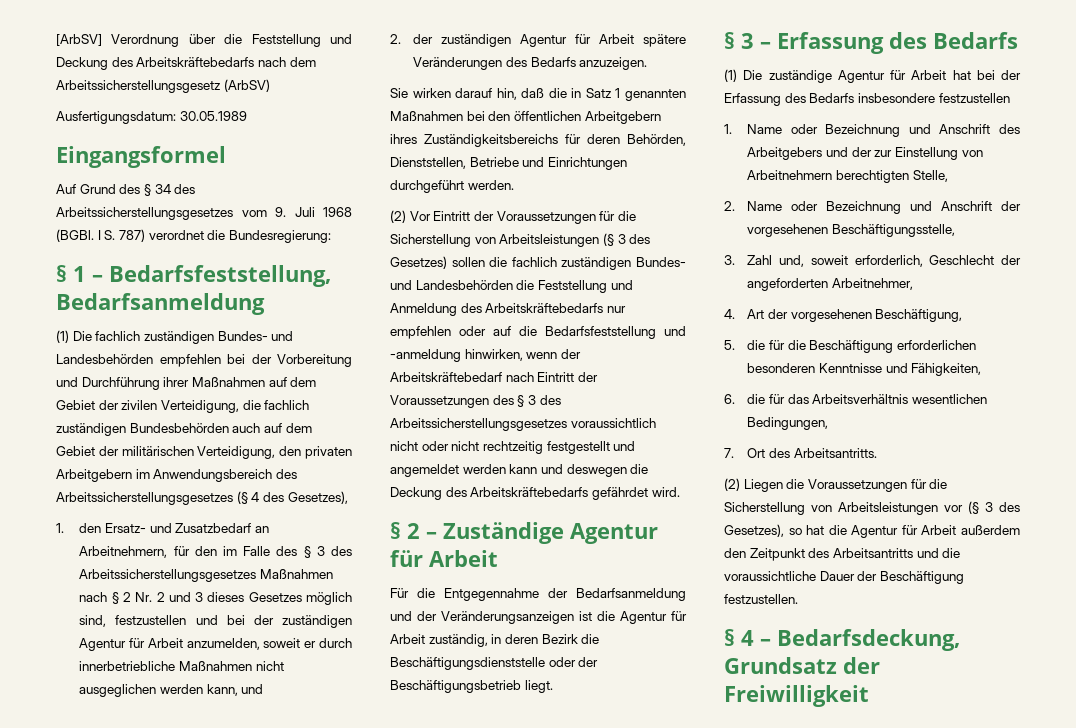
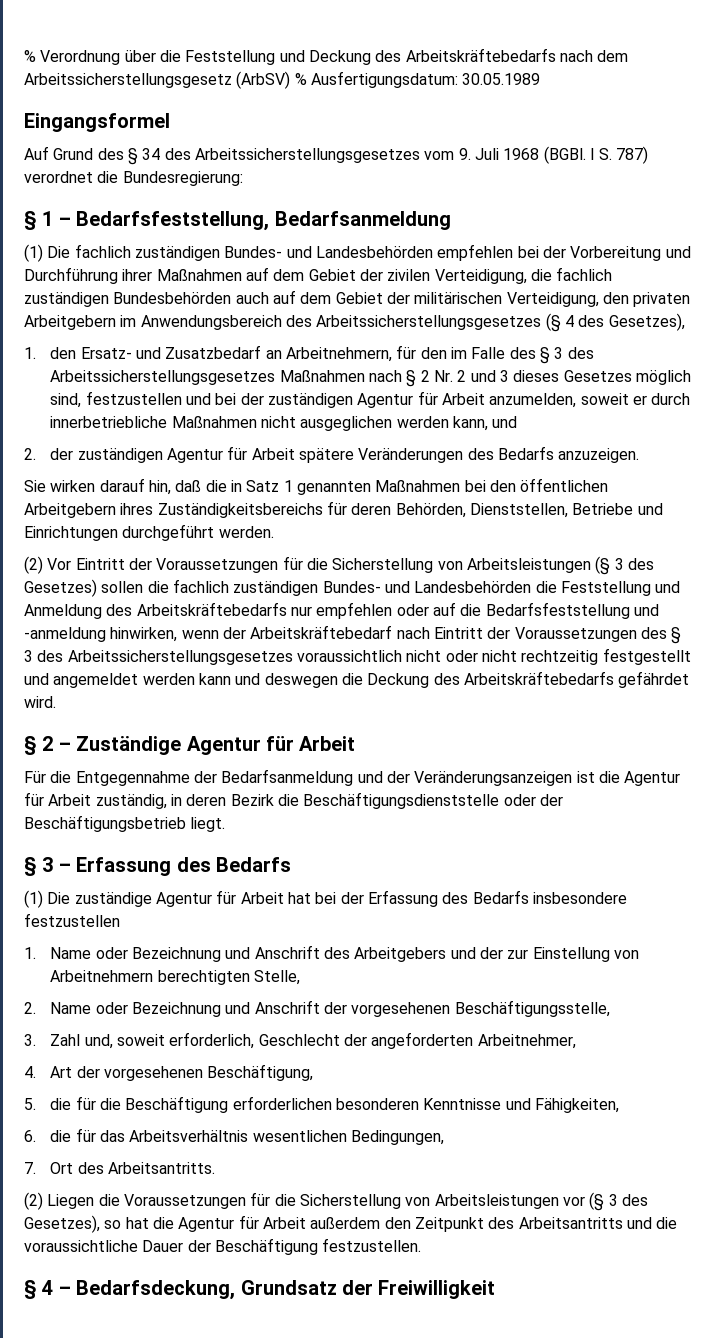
- [ArbSV] Verordnung über die Feststellung und Deckung des Arbeitskräftebedarfs nach dem Arbeitssicherstellungsgesetz (ArbSV)
- Ausfertigungsdatum: 30.05.1989
+ % Verordnung über die Feststellung und Deckung des Arbeitskräftebedarfs nach dem Arbeitssicherstellungsgesetz (ArbSV) % Ausfertigungsdatum: 30.05.1989

